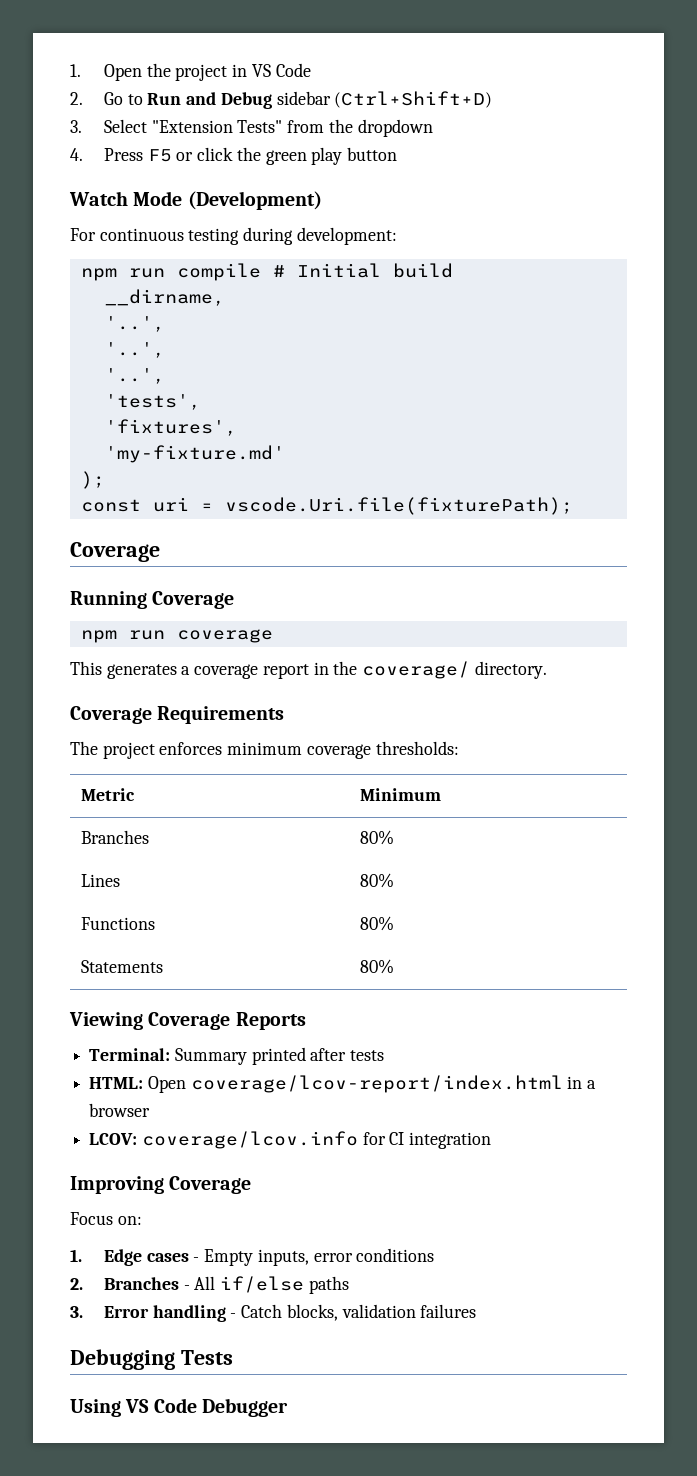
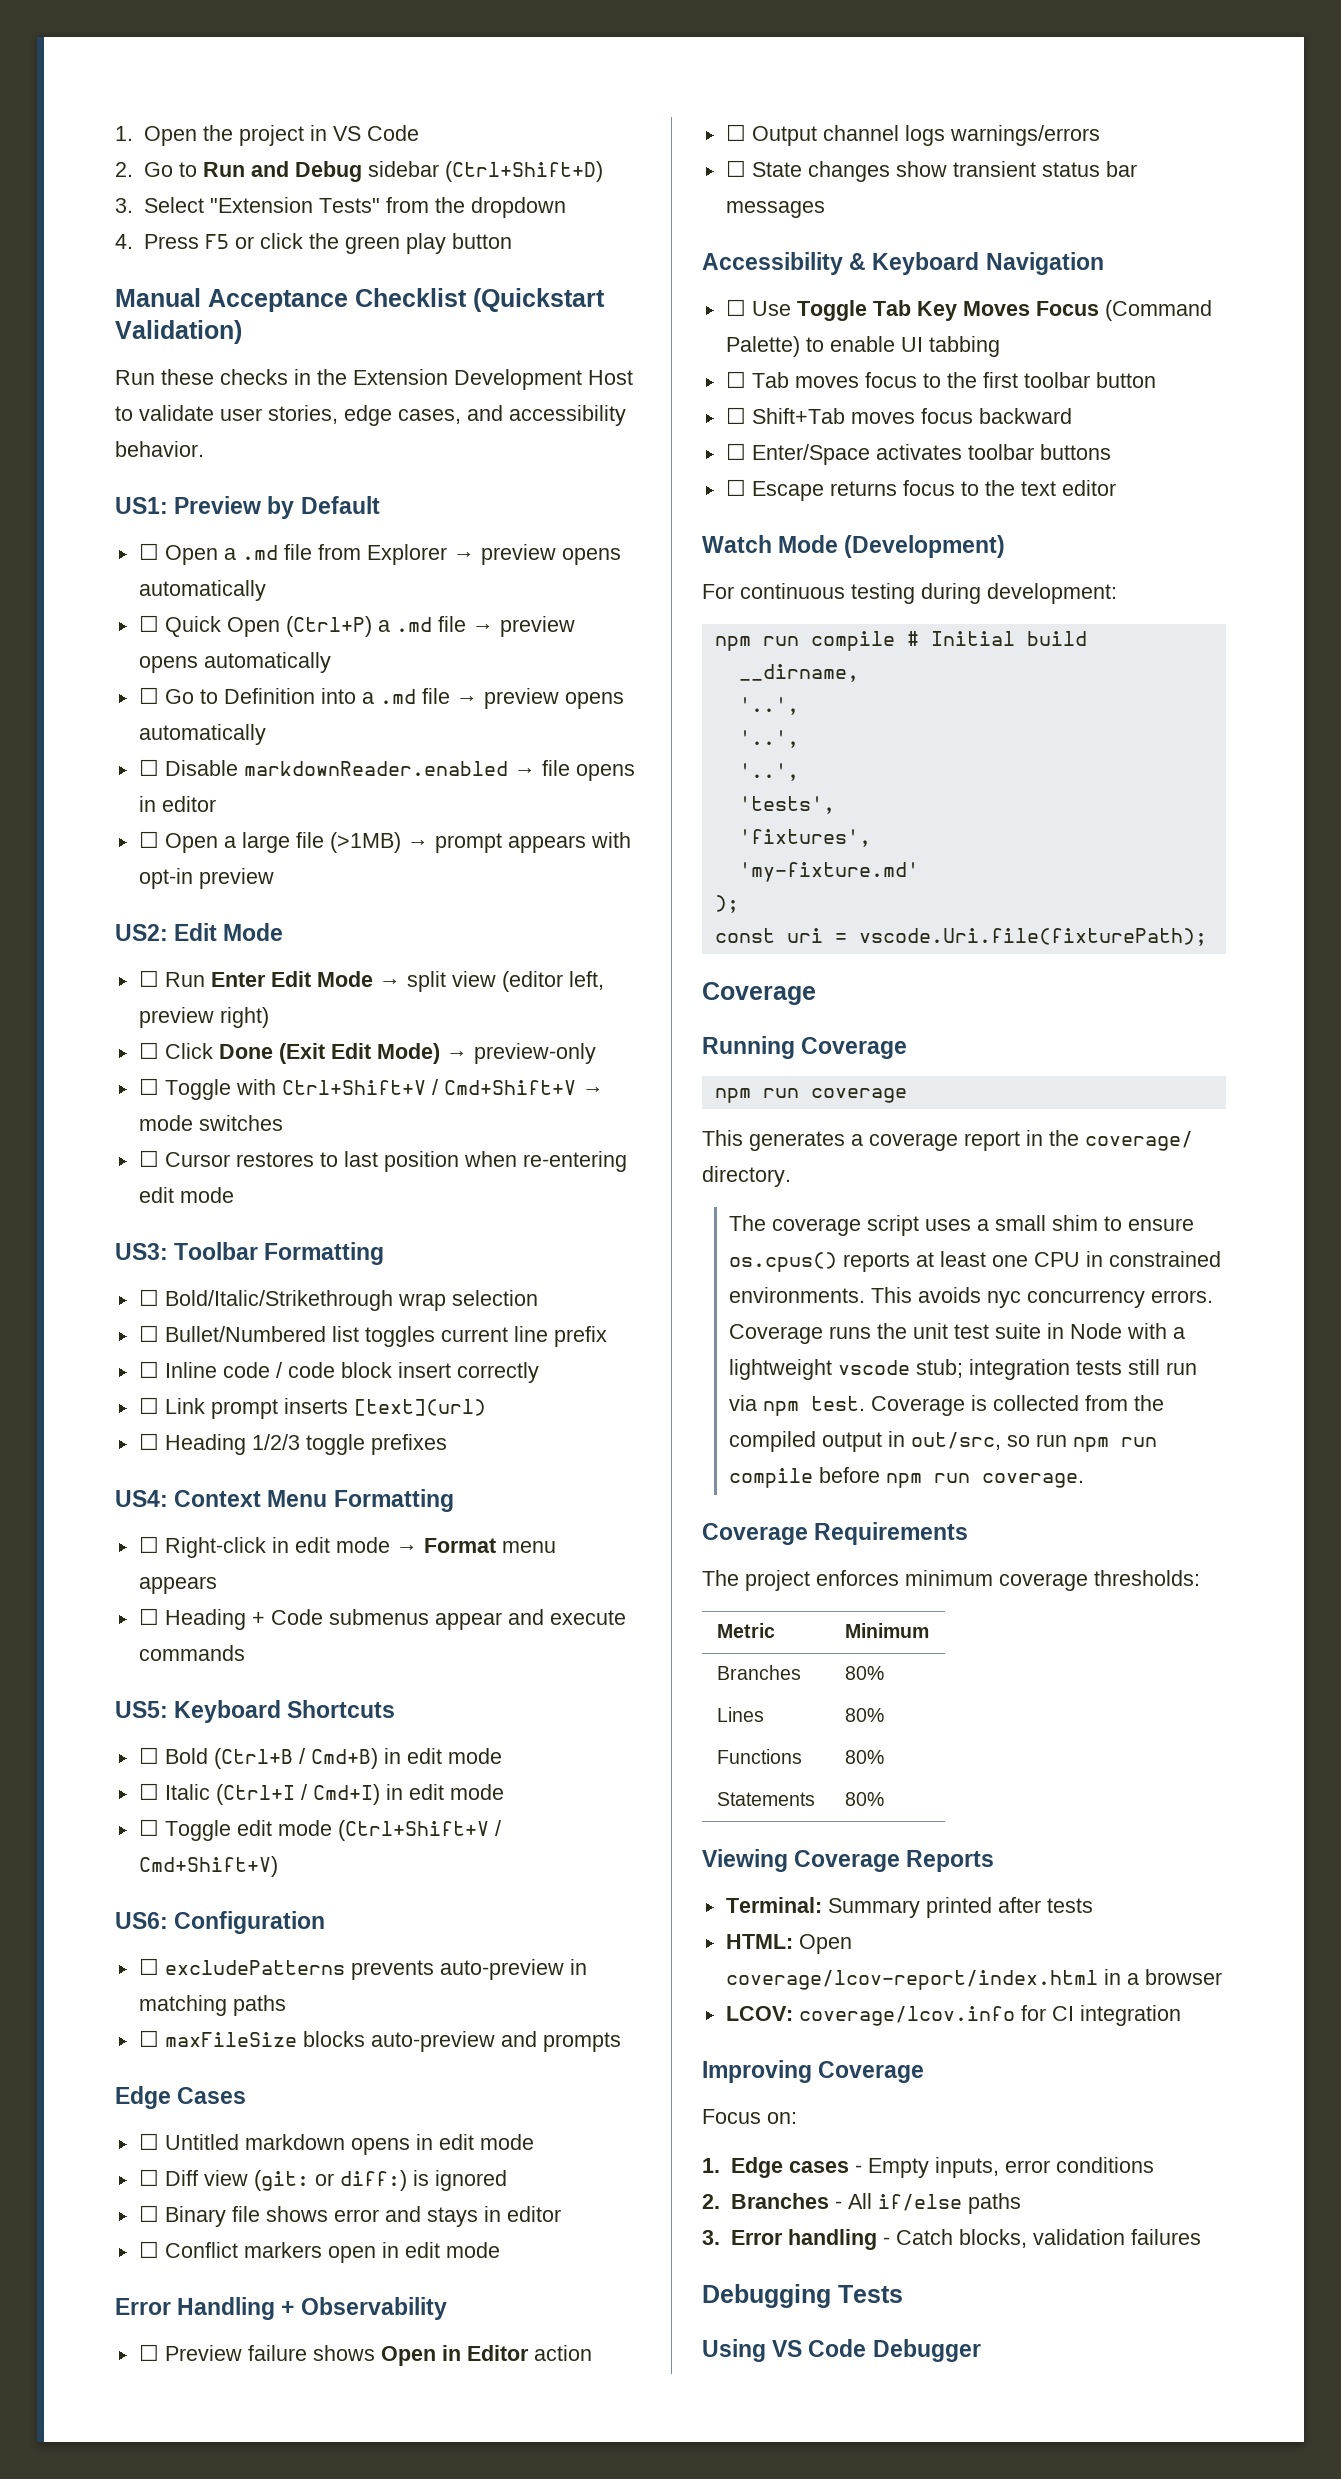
+ Manual Acceptance Checklist (Quickstart Validation)
+ Run these checks in the Extension Development Host to validate user stories, edge cases, and accessibility behavior.
+ US1: Preview by Default
+ ☐ Open a .md file from Explorer → preview opens automatically
+ ☐ Quick Open (Ctrl+P) a .md file → preview opens automatically
+ ☐ Go to Definition into a .md file → preview opens automatically
+ ☐ Disable markdownReader.enabled → file opens in editor
+ ☐ Open a large file (>1MB) → prompt appears with opt-in preview
+ US2: Edit Mode
+ ☐ Run Enter Edit Mode → split view (editor left, preview right)
+ ☐ Click Done (Exit Edit Mode) → preview-only
+ ☐ Toggle with Ctrl+Shift+V / Cmd+Shift+V → mode switches
+ ☐ Cursor restores to last position when re-entering edit mode
+ US3: Toolbar Formatting
+ ☐ Bold/Italic/Strikethrough wrap selection
+ ☐ Bullet/Numbered list toggles current line prefix
+ ☐ Inline code / code block insert correctly
+ ☐ Link prompt inserts [text](url)
+ ☐ Heading 1/2/3 toggle prefixes
+ US4: Context Menu Formatting
+ ☐ Right-click in edit mode → Format menu appears
+ ☐ Heading + Code submenus appear and execute commands
+ US5: Keyboard Shortcuts
+ ☐ Bold (Ctrl+B / Cmd+B) in edit mode
+ ☐ Italic (Ctrl+I / Cmd+I) in edit mode
+ ☐ Toggle edit mode (Ctrl+Shift+V / Cmd+Shift+V)
+ US6: Configuration
+ ☐ excludePatterns prevents auto-preview in matching paths
+ ☐ maxFileSize blocks auto-preview and prompts
+ Edge Cases
+ ☐ Untitled markdown opens in edit mode
+ ☐ Diff view (git: or diff:) is ignored
+ ☐ Binary file shows error and stays in editor
+ ☐ Conflict markers open in edit mode
+ Error Handling + Observability
+ ☐ Preview failure shows Open in Editor action
+ ☐ Output channel logs warnings/errors
+ ☐ State changes show transient status bar messages
+ Accessibility & Keyboard Navigation
+ ☐ Use Toggle Tab Key Moves Focus (Command Palette) to enable UI tabbing
+ ☐ Tab moves focus to the first toolbar button
+ ☐ Shift+Tab moves focus backward
+ ☐ Enter/Space activates toolbar buttons
+ ☐ Escape returns focus to the text editor
+ The coverage script uses a small shim to ensure os.cpus() reports at least one CPU in constrained environments. This avoids nyc concurrency errors. Coverage runs the unit test suite in Node with a lightweight vscode stub; integration tests still run via npm test. Coverage is collected from the compiled output in out/src, so run npm run compile before npm run coverage.

